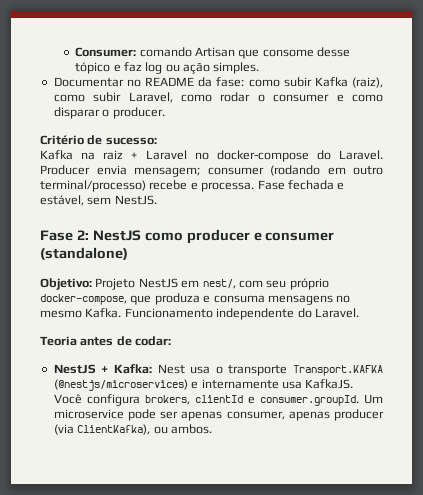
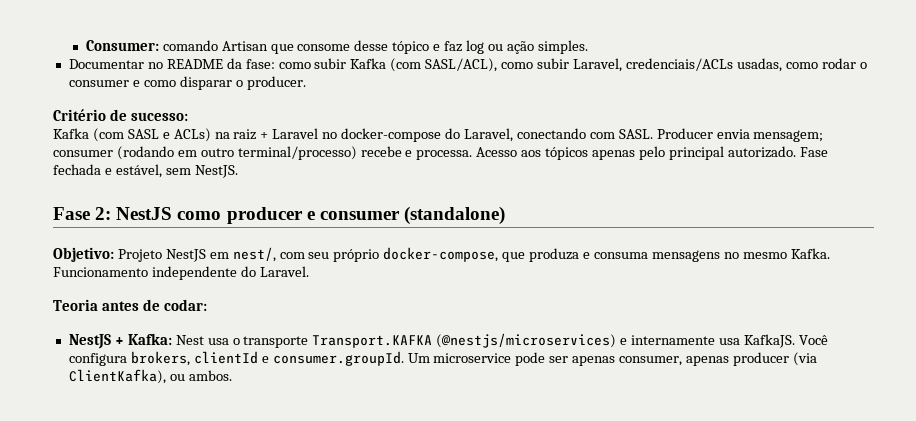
- Documentar no README da fase: como subir Kafka (raiz), como subir Laravel, como rodar o consumer e como disparar o producer.
+ Documentar no README da fase: como subir Kafka (com SASL/ACL), como subir Laravel, credenciais/ACLs usadas, como rodar o consumer e como disparar o producer.
- Kafka na raiz + Laravel no docker-compose do Laravel.
+ Kafka (com SASL e ACLs) na raiz + Laravel no docker-compose do Laravel, conectando com SASL.
+ Acesso aos tópicos apenas pelo principal autorizado.

